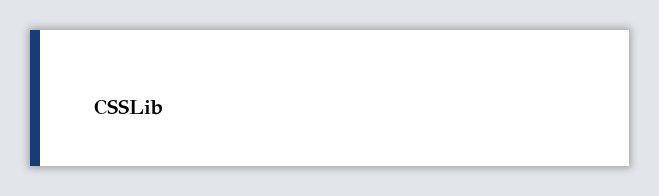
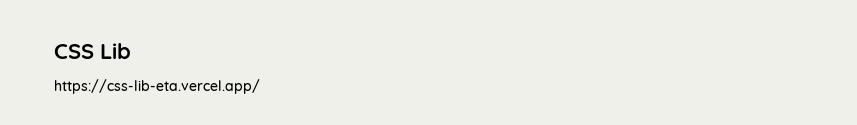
- CSSLib
+ CSS Lib
+ https://css-lib-eta.vercel.app/

